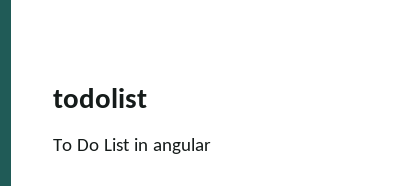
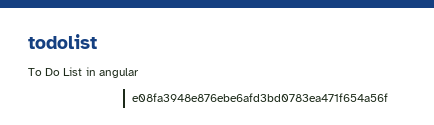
+ e08fa3948e876ebe6afd3bd0783ea471f654a56f

